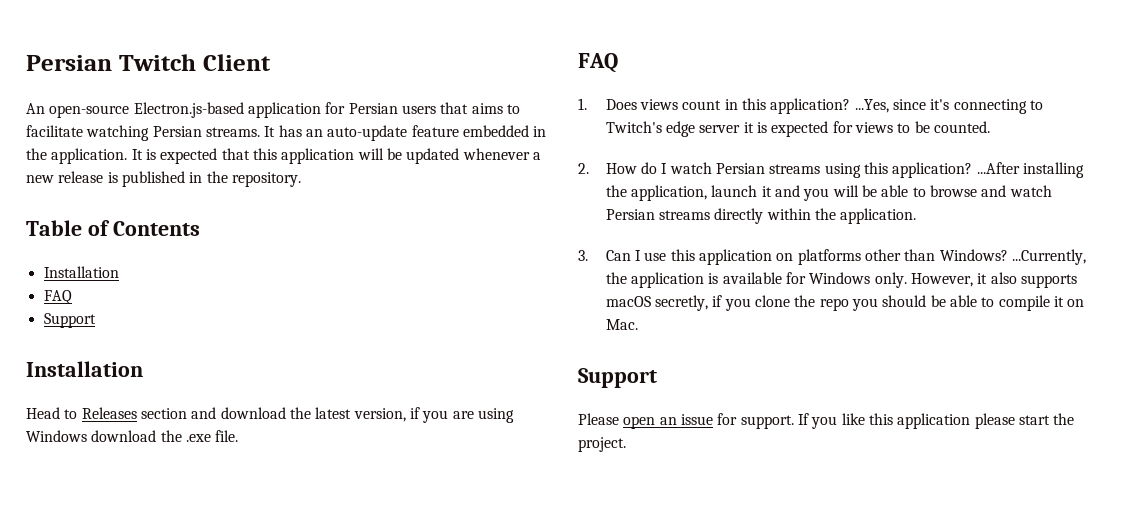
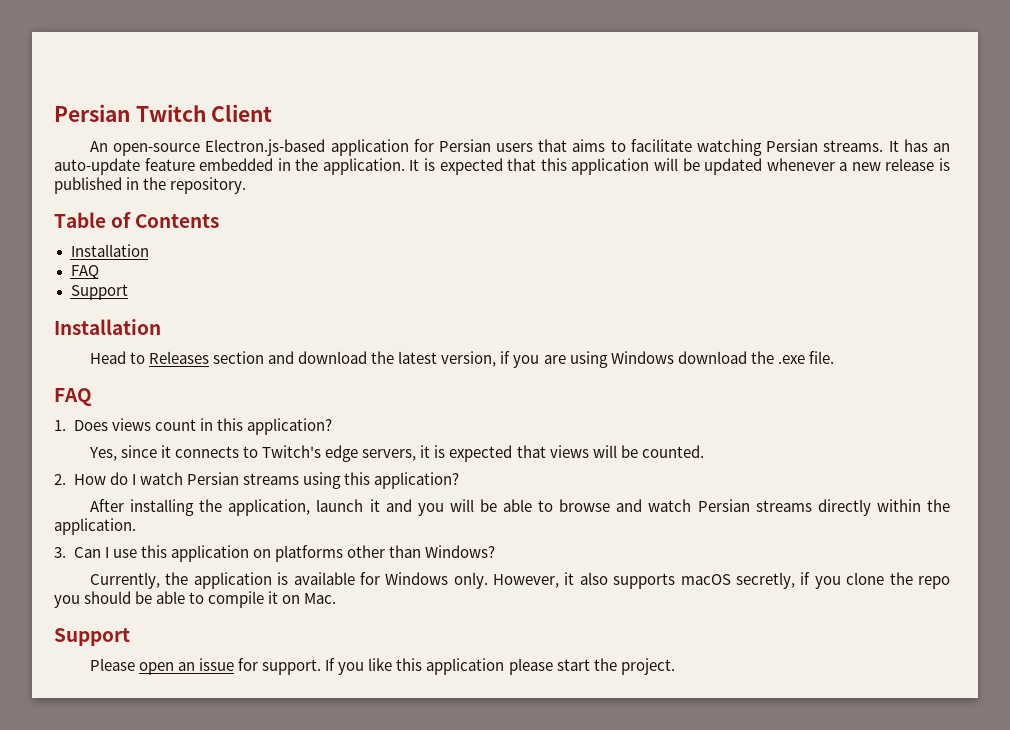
- 1. Does views count in this application? ...Yes, since it's connecting to Twitch's edge server it is expected for views to be counted.
+ 1. Does views count in this application?
+ Yes, since it connects to Twitch's edge servers, it is expected that views will be counted.
- 2. How do I watch Persian streams using this application? ...After installing the application, launch it and you will be able to browse and watch Persian streams directly within the application.
+ 2. How do I watch Persian streams using this application?
+ After installing the application, launch it and you will be able to browse and watch Persian streams directly within the application.
- 3. Can I use this application on platforms other than Windows? ...Currently, the application is available for Windows only.
+ 3. Can I use this application on platforms other than Windows?
+ Currently, the application is available for Windows only.

